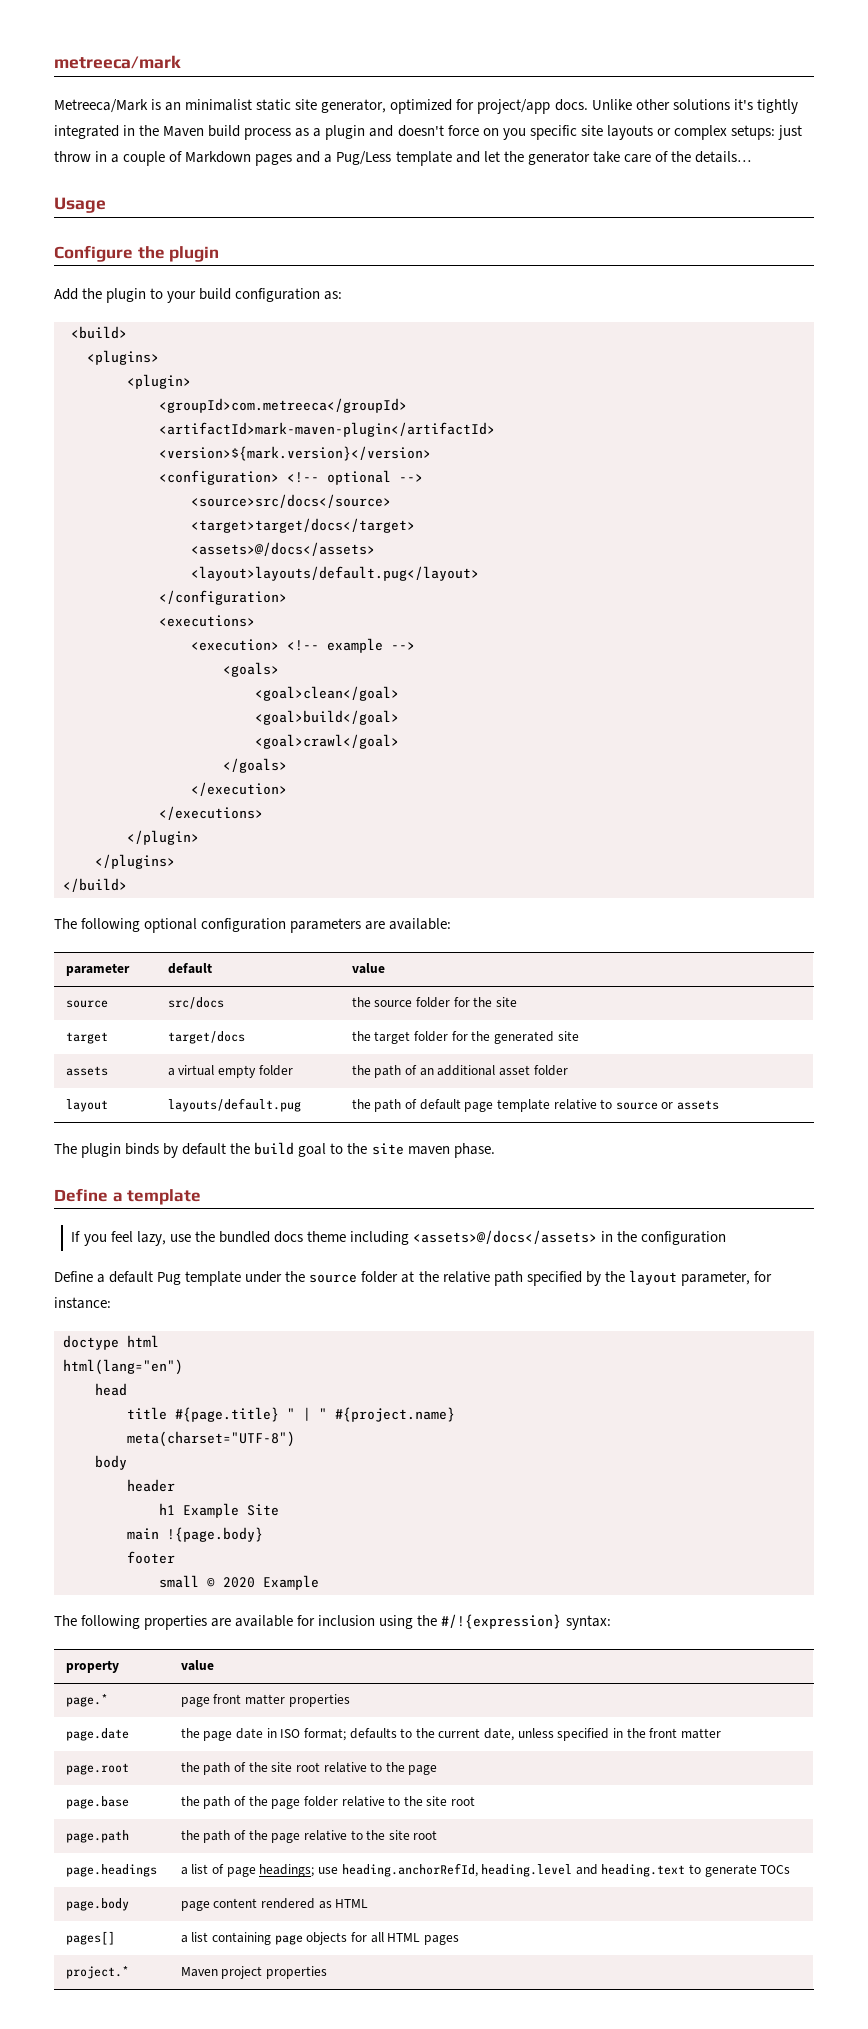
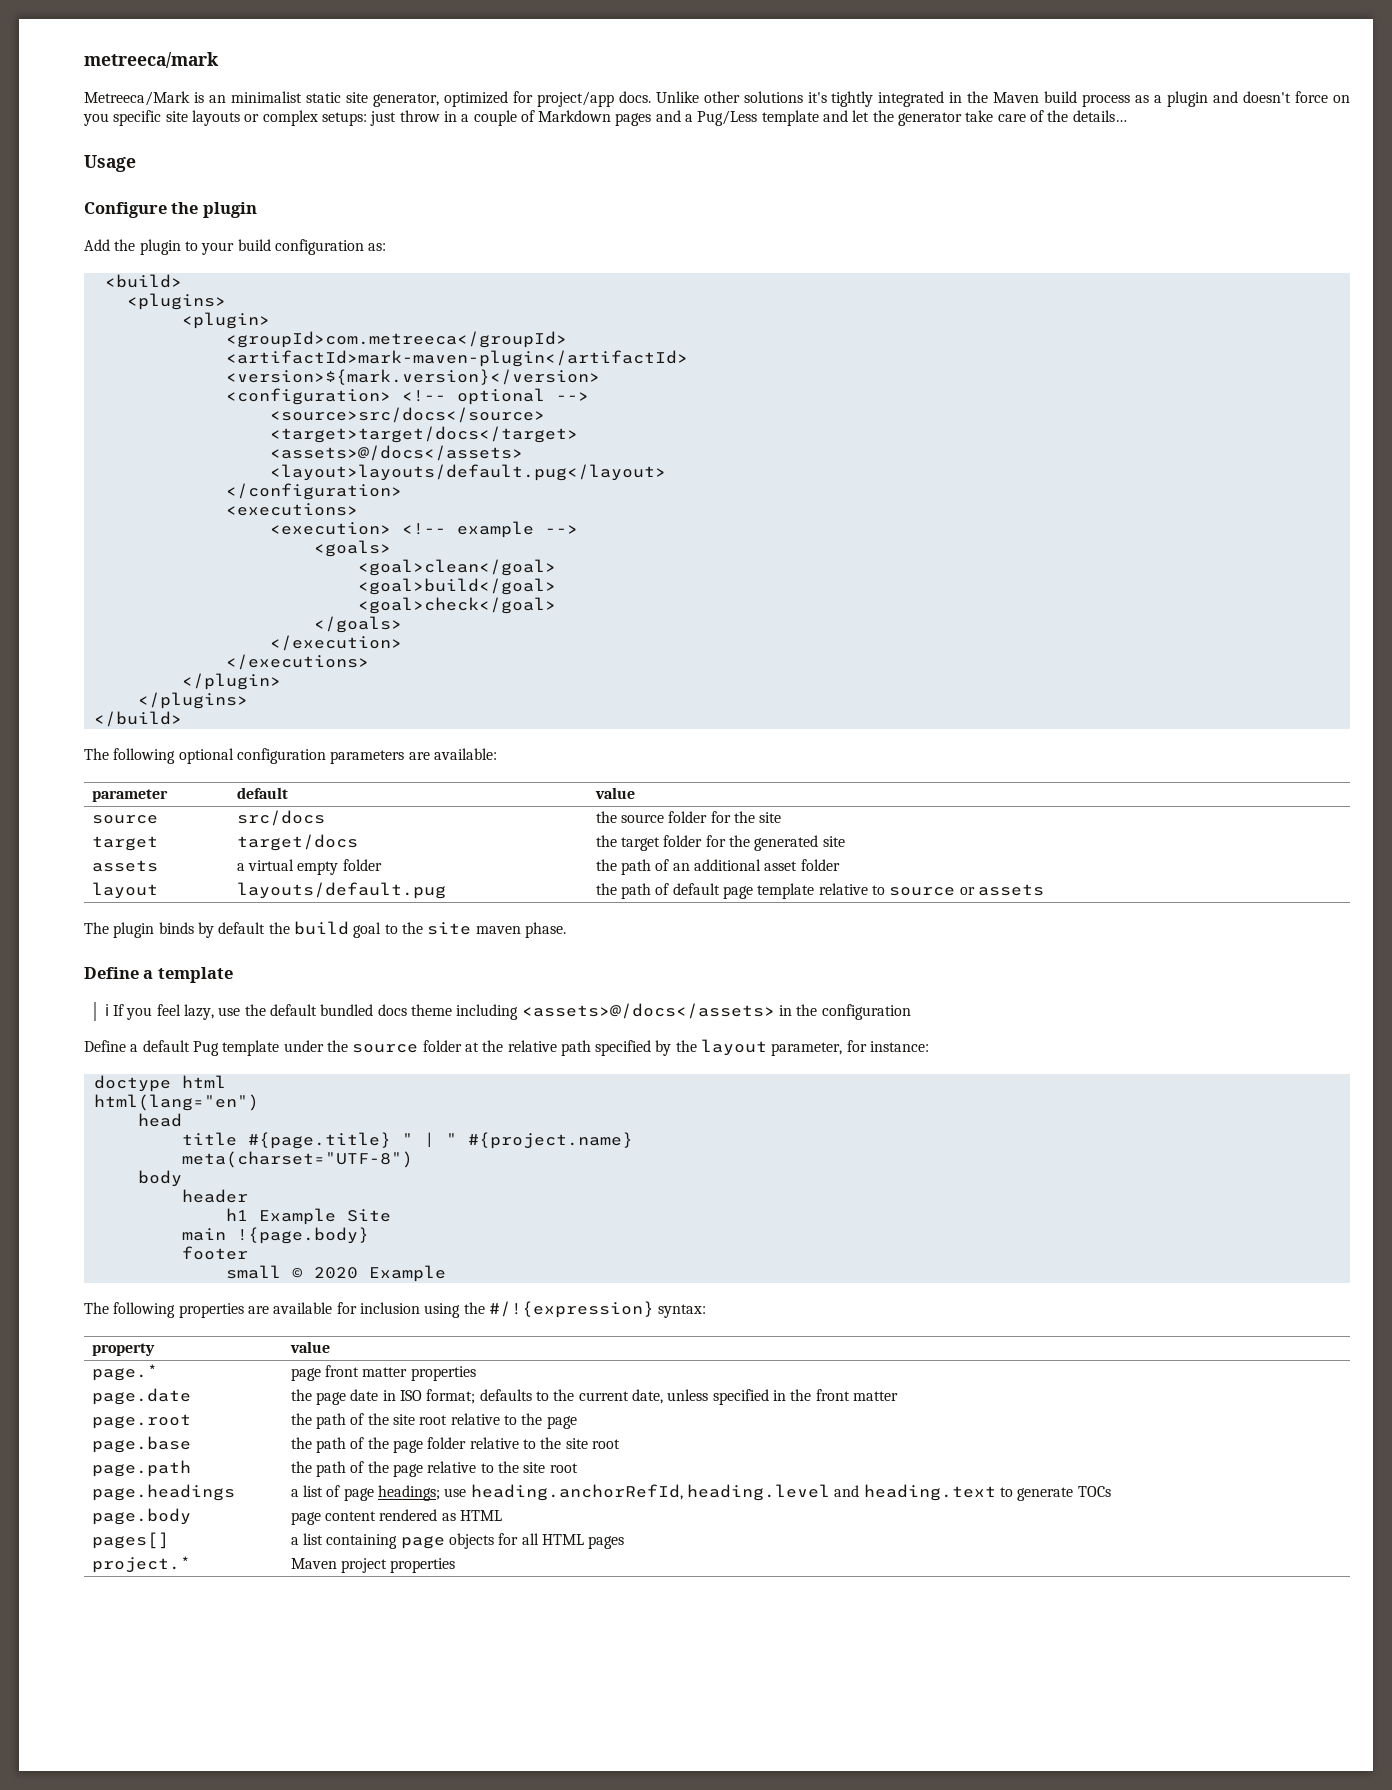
- <goal>crawl</goal>
+ <goal>check</goal>
- If you feel lazy, use the bundled docs theme including <assets>@/docs</assets> in the configuration
+ ℹ If you feel lazy, use the default bundled docs theme including <assets>@/docs</assets> in the configuration

